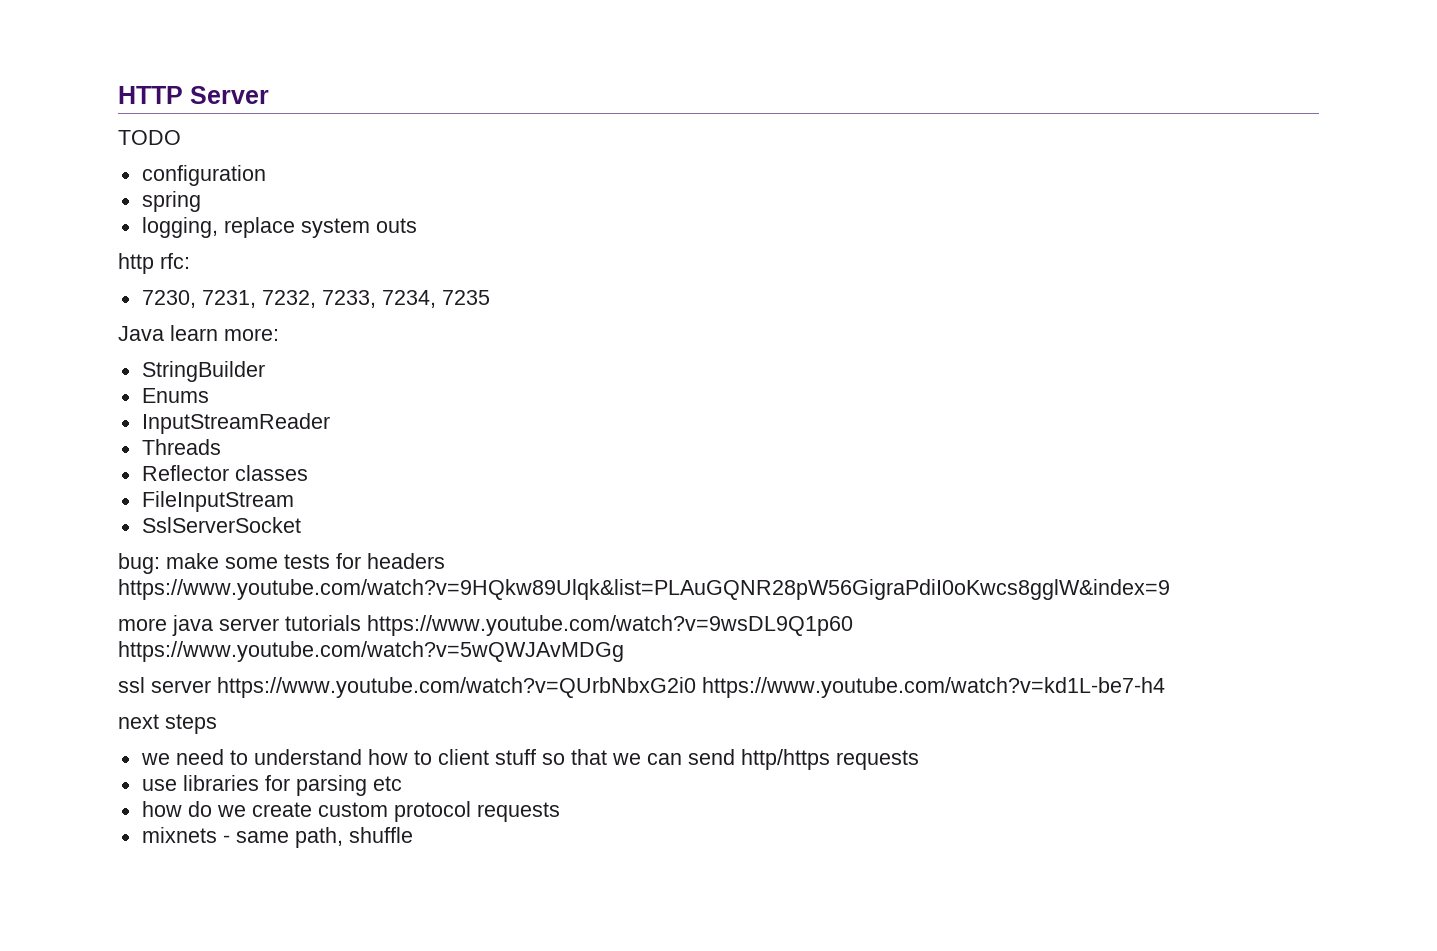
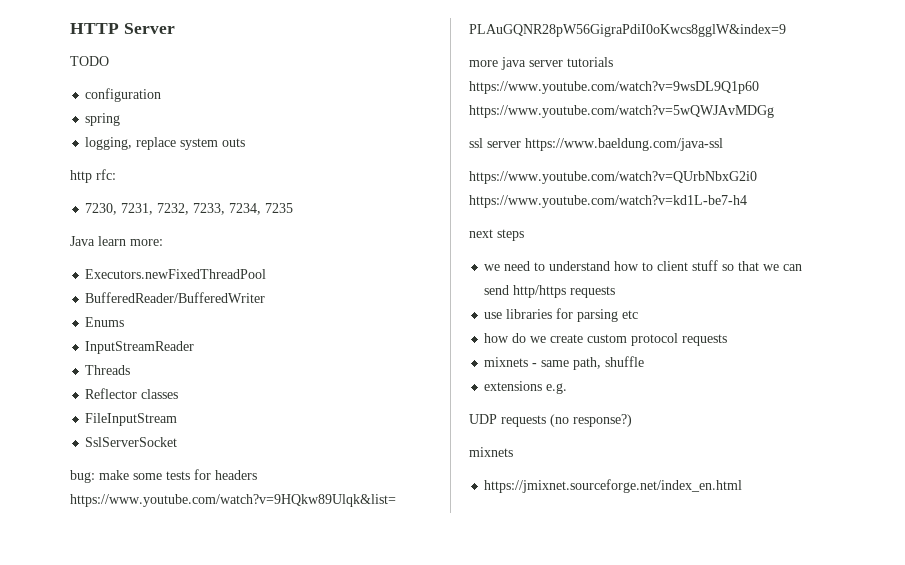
- StringBuilder
+ Executors.newFixedThreadPool
+ BufferedReader/BufferedWriter
- ssl server https://www.youtube.com/watch?v=QUrbNbxG2i0 https://www.youtube.com/watch?v=kd1L-be7-h4
+ ssl server https://www.baeldung.com/java-ssl
+ https://www.youtube.com/watch?v=QUrbNbxG2i0 https://www.youtube.com/watch?v=kd1L-be7-h4
+ extensions e.g.
+ UDP requests (no response?)
+ mixnets
+ https://jmixnet.sourceforge.net/index_en.html

